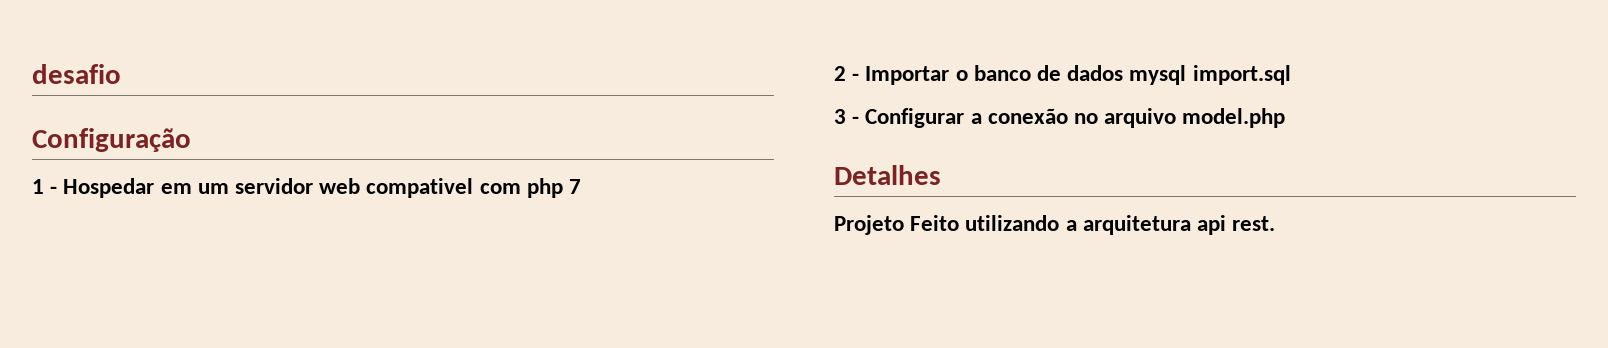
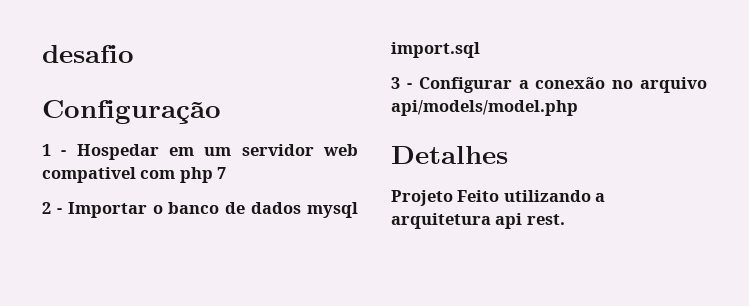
- 3 - Configurar a conexão no arquivo model.php
+ 3 - Configurar a conexão no arquivo api/models/model.php

